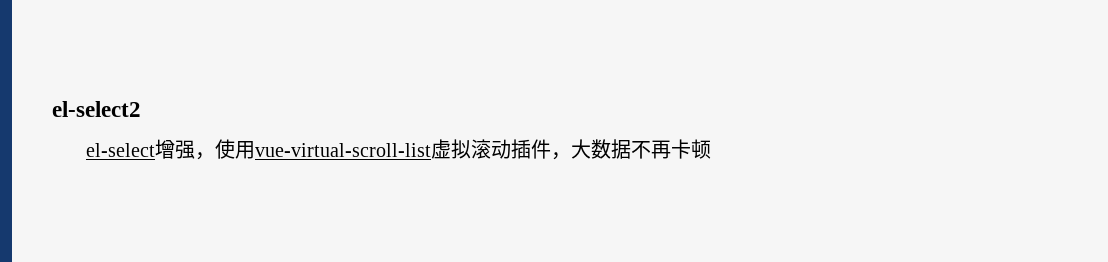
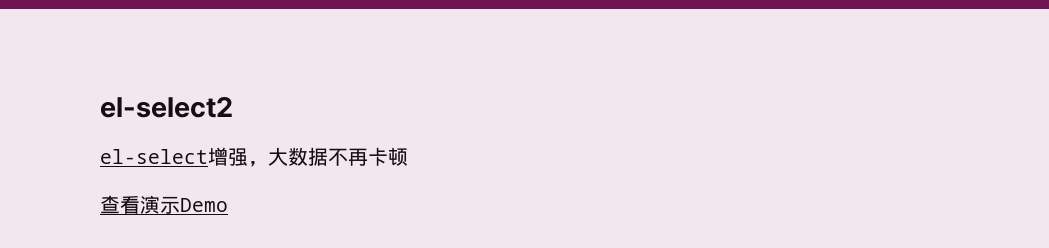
- el-select增强，使用vue-virtual-scroll-list虚拟滚动插件，大数据不再卡顿
+ el-select增强，大数据不再卡顿
+ 查看演示Demo

